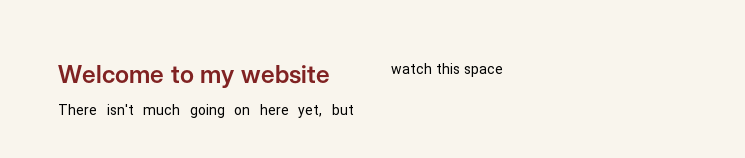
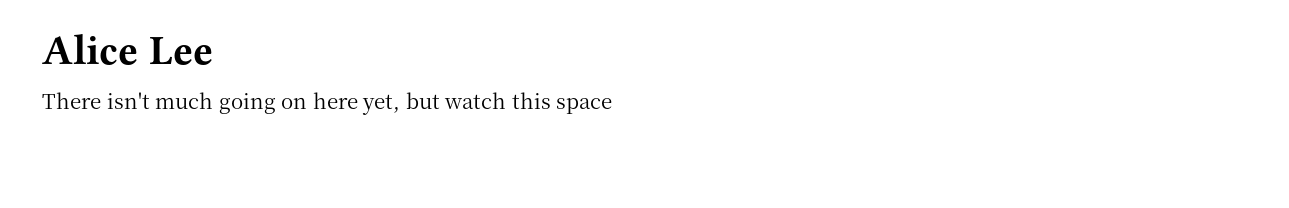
- Welcome to my website
+ Alice Lee

